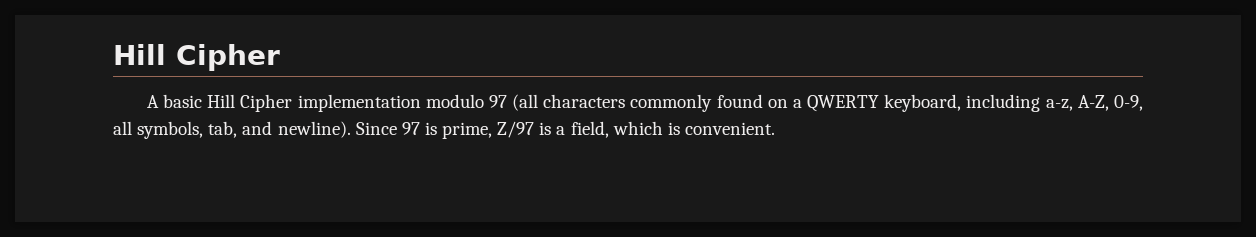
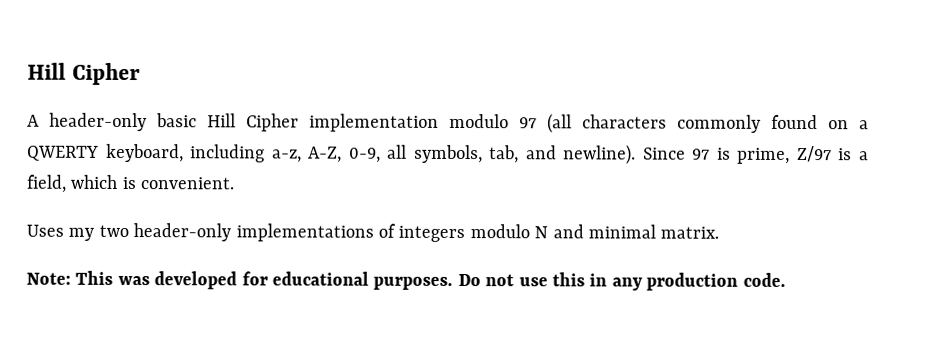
- A basic Hill Cipher implementation modulo 97 (all characters commonly found on a QWERTY keyboard, including a-z, A-Z, 0-9, all symbols, tab, and newline).
+ A header-only basic Hill Cipher implementation modulo 97 (all characters commonly found on a QWERTY keyboard, including a-z, A-Z, 0-9, all symbols, tab, and newline).
+ Uses my two header-only implementations of integers modulo N and minimal matrix.
+ Note: This was developed for educational purposes. Do not use this in any production code.

